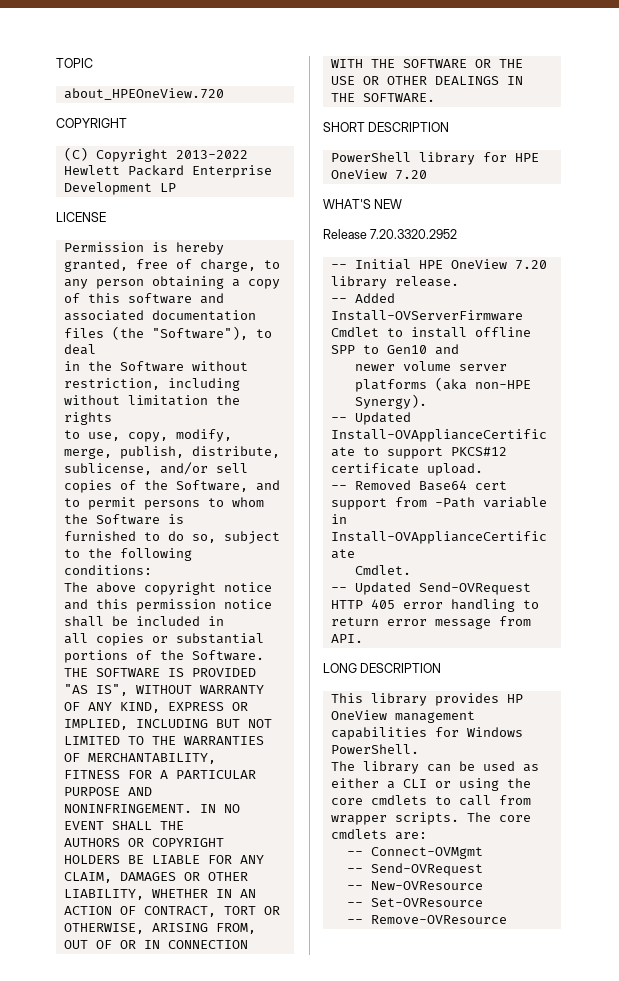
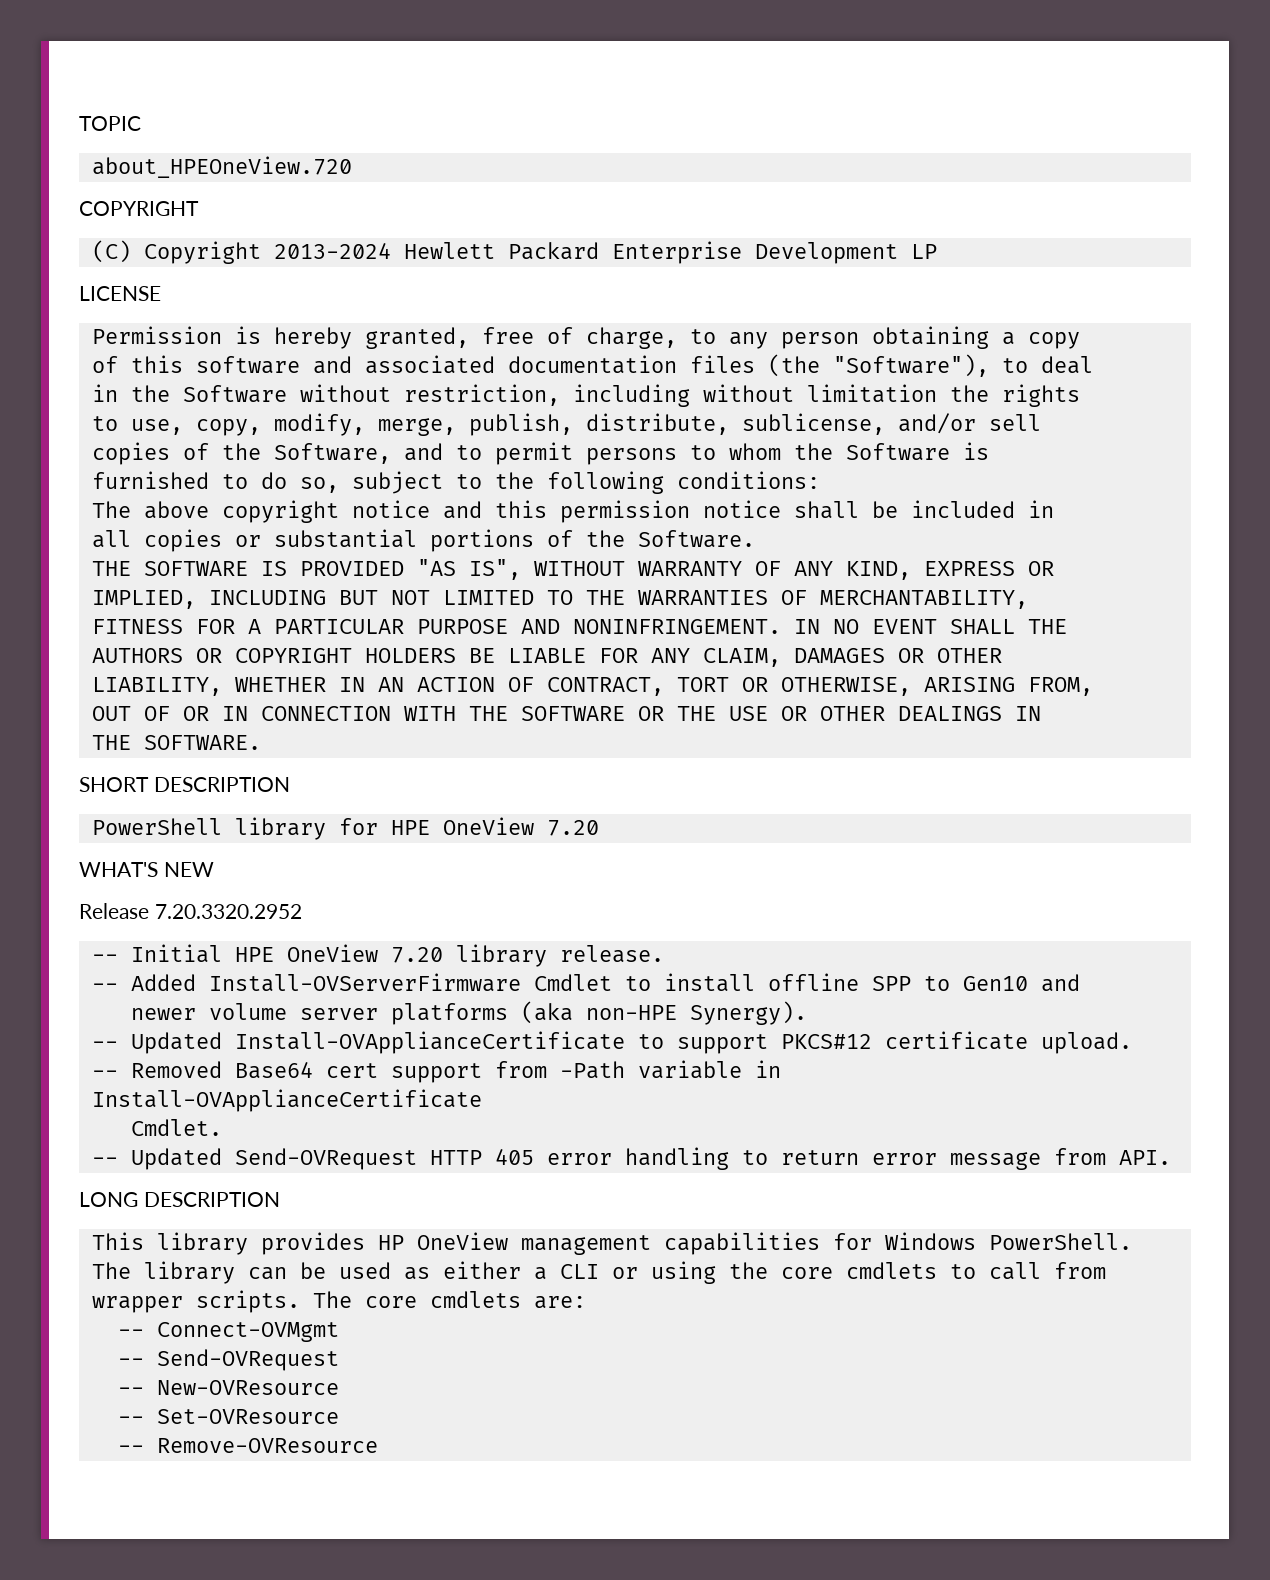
- (C) Copyright 2013-2022 Hewlett Packard Enterprise Development LP
+ (C) Copyright 2013-2024 Hewlett Packard Enterprise Development LP

